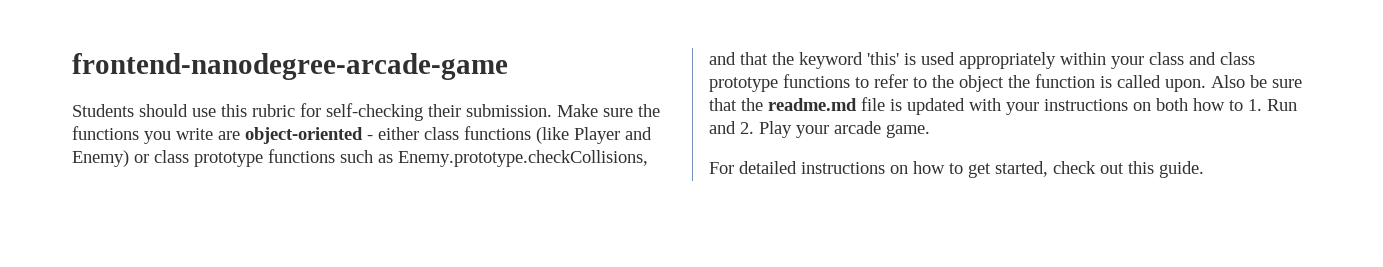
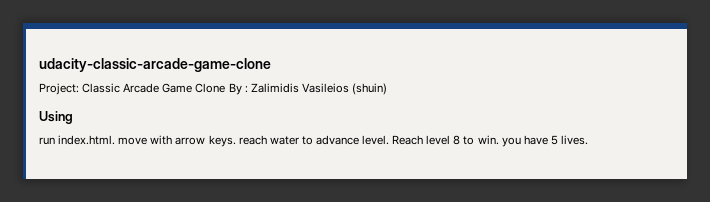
- frontend-nanodegree-arcade-game
- Students should use this rubric for self-checking their submission. Make sure the functions you write are object-oriented - either class functions (like Player and Enemy) or class prototype functions such as Enemy.prototype.checkCollisions, and that the keyword 'this' is used appropriately within your class and class prototype functions to refer to the object the function is called upon. Also be sure that the readme.md file is updated with your instructions on both how to 1. Run and 2. Play your arcade game.
- For detailed instructions on how to get started, check out this guide.
+ udacity-classic-arcade-game-clone
+ Project: Classic Arcade Game Clone By : Zalimidis Vasileios (shuin)
+ Using
+ run index.html. move with arrow keys. reach water to advance level. Reach level 8 to win. you have 5 lives.

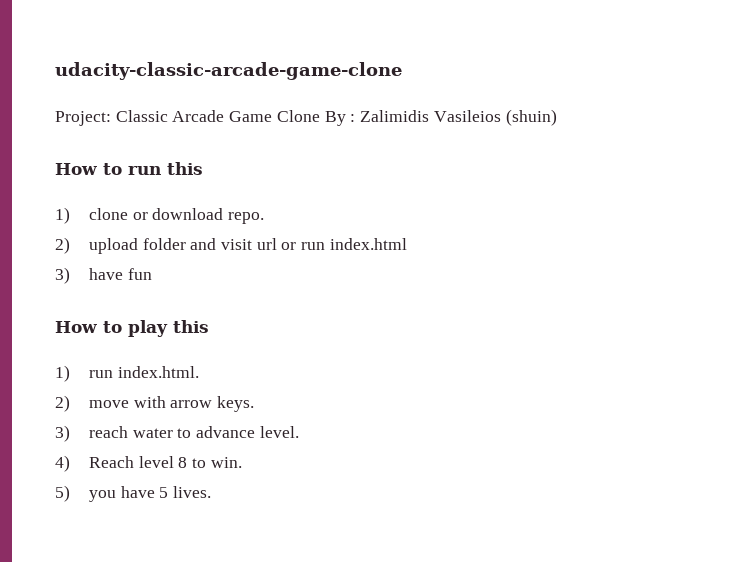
- Using
- run index.html. move with arrow keys. reach water to advance level. Reach level 8 to win. you have 5 lives.
+ How to run this
+ 1) clone or download repo.
+ 2) upload folder and visit url or run index.html
+ 3) have fun
+ How to play this
+ 1) run index.html.
+ 2) move with arrow keys.
+ 3) reach water to advance level.
+ 4) Reach level 8 to win.
+ 5) you have 5 lives.

